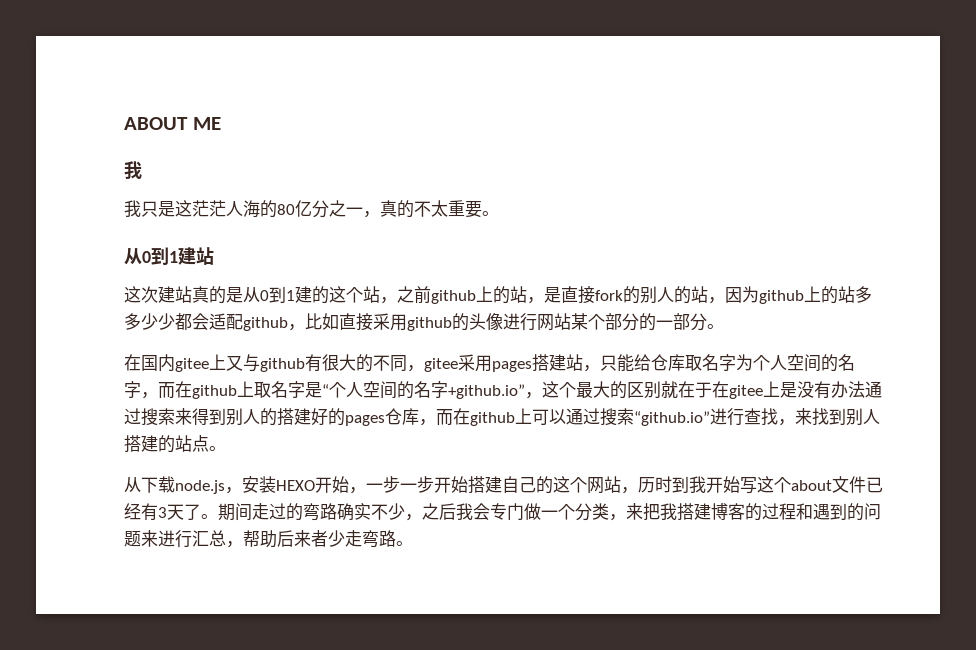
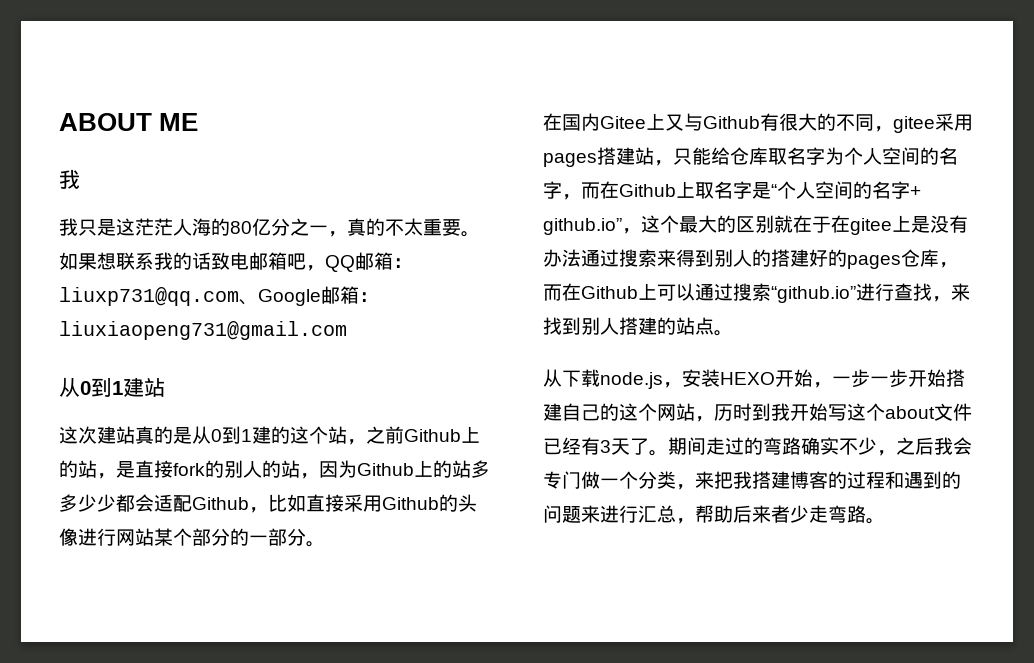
+ 如果想联系我的话致电邮箱吧，QQ邮箱：liuxp731@qq.com、Google邮箱：liuxiaopeng731@gmail.com
- 这次建站真的是从0到1建的这个站，之前github上的站，是直接fork的别人的站，因为github上的站多多少少都会适配github，比如直接采用github的头像进行网站某个部分的一部分。
+ 这次建站真的是从0到1建的这个站，之前Github上的站，是直接fork的别人的站，因为Github上的站多多少少都会适配Github，比如直接采用Github的头像进行网站某个部分的一部分。
- 在国内gitee上又与github有很大的不同，gitee采用pages搭建站，只能给仓库取名字为个人空间的名字，而在github上取名字是“个人空间的名字+github.io”，这个最大的区别就在于在gitee上是没有办法通过搜索来得到别人的搭建好的pages仓库，而在github上可以通过搜索“github.io”进行查找，来找到别人搭建的站点。
+ 在国内Gitee上又与Github有很大的不同，gitee采用pages搭建站，只能给仓库取名字为个人空间的名字，而在Github上取名字是“个人空间的名字+ github.io”，这个最大的区别就在于在gitee上是没有办法通过搜索来得到别人的搭建好的pages仓库，而在Github上可以通过搜索“github.io”进行查找，来找到别人搭建的站点。

